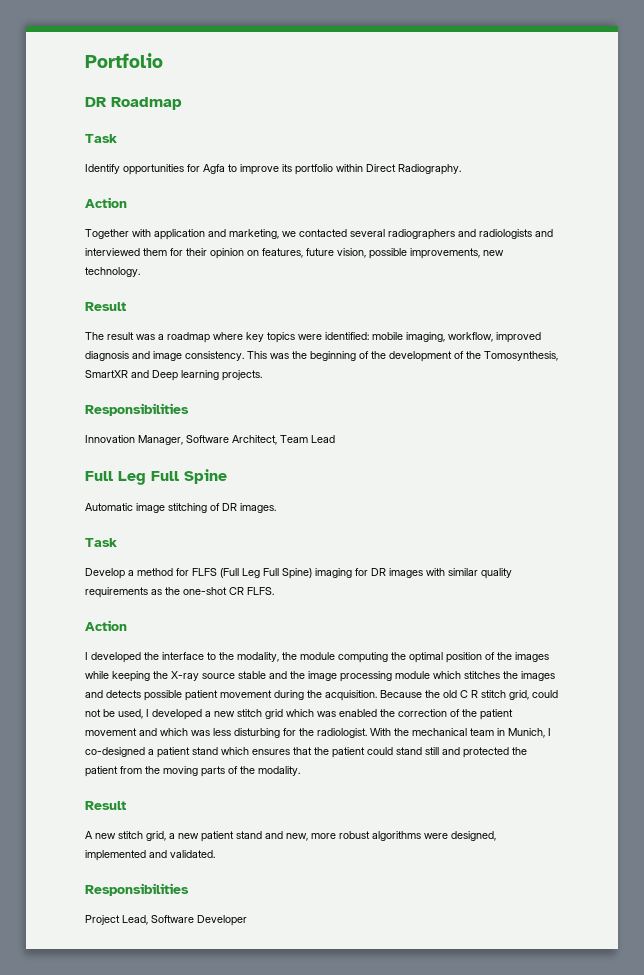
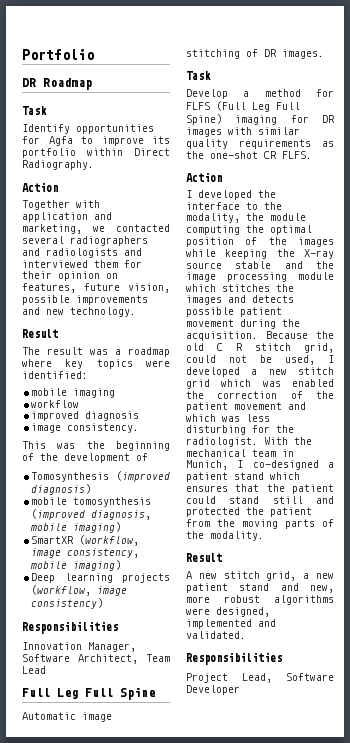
- Together with application and marketing, we contacted several radiographers and radiologists and interviewed them for their opinion on features, future vision, possible improvements, new technology.
+ Together with application and marketing, we contacted several radiographers and radiologists and interviewed them for their opinion on features, future vision, possible improvements and new technology.
- The result was a roadmap where key topics were identified: mobile imaging, workflow, improved diagnosis and image consistency. This was the beginning of the development of the Tomosynthesis, SmartXR and Deep learning projects.
+ The result was a roadmap where key topics were identified:
+ mobile imaging
+ workflow
+ improved diagnosis
+ image consistency.
+ This was the beginning of the development of
+ Tomosynthesis (improved diagnosis)
+ mobile tomosynthesis (improved diagnosis, mobile imaging)
+ SmartXR (workflow, image consistency, mobile imaging)
+ Deep learning projects (workflow, image consistency)

